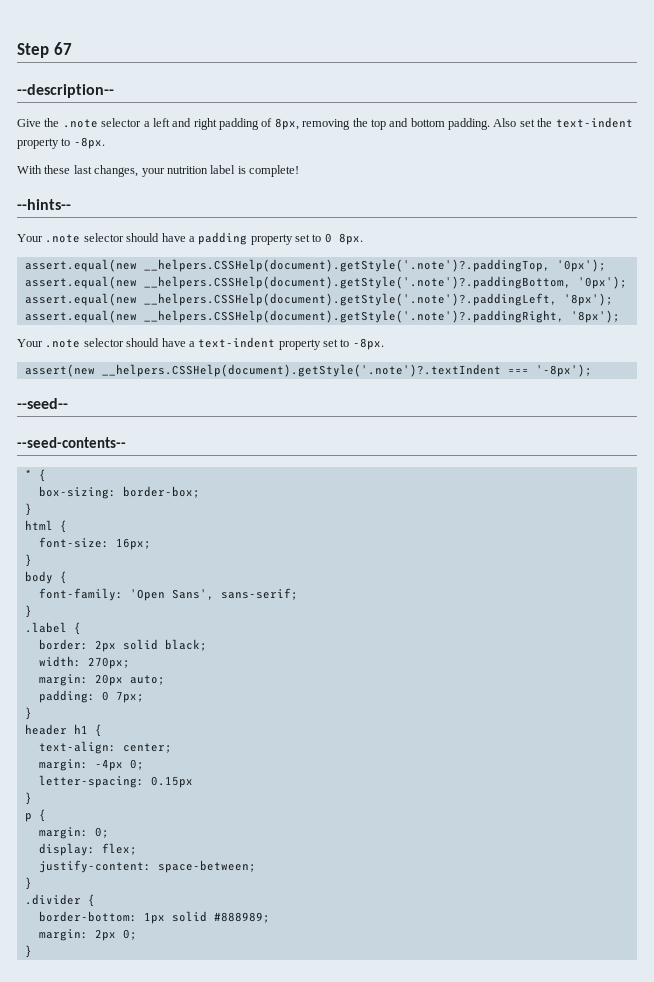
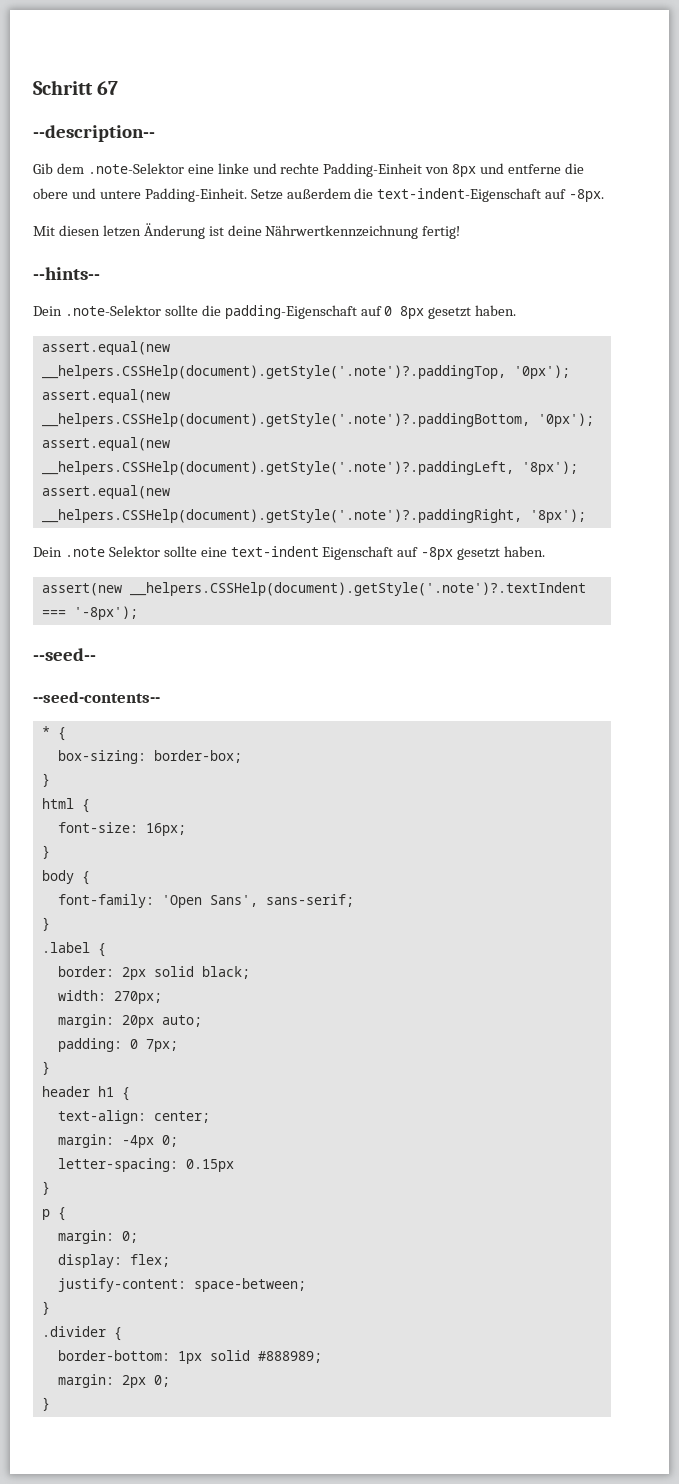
- Step 67
+ Schritt 67
- Give the .note selector a left and right padding of 8px, removing the top and bottom padding. Also set the text-indent property to -8px.
- With these last changes, your nutrition label is complete!
+ Gib dem .note-Selektor eine linke und rechte Padding-Einheit von 8px und entferne die obere und untere Padding-Einheit. Setze außerdem die text-indent-Eigenschaft auf -8px.
+ Mit diesen letzen Änderung ist deine Nährwertkennzeichnung fertig!
  --hints--
- Your .note selector should have a padding property set to 0 8px.
+ Dein .note-Selektor sollte die padding-Eigenschaft auf 0 8px gesetzt haben.
- Your .note selector should have a text-indent property set to -8px.
+ Dein .note Selektor sollte eine text-indent Eigenschaft auf -8px gesetzt haben.

